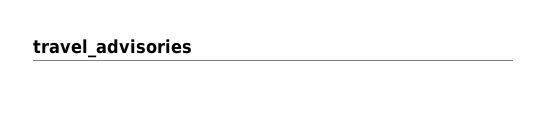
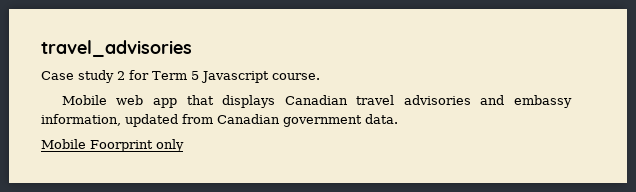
+ Case study 2 for Term 5 Javascript course.
+ Mobile web app that displays Canadian travel advisories and embassy information, updated from Canadian government data.
+ Mobile Foorprint only

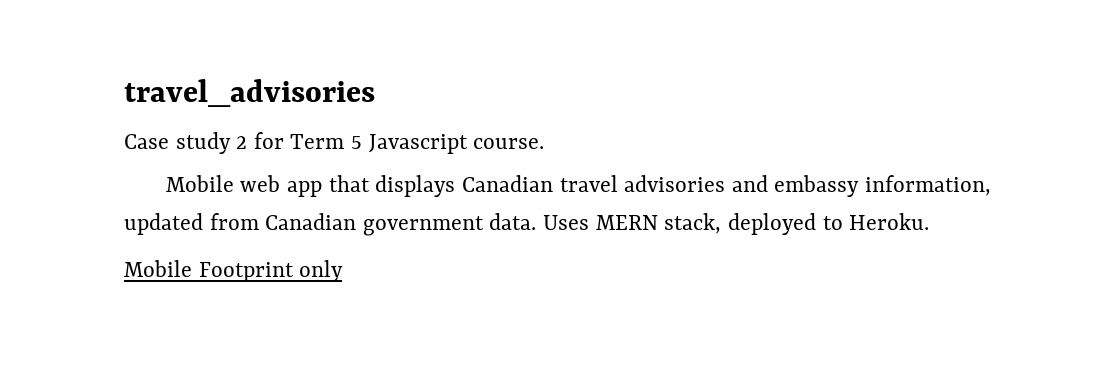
- Mobile web app that displays Canadian travel advisories and embassy information, updated from Canadian government data.
- Mobile Foorprint only
+ Mobile web app that displays Canadian travel advisories and embassy information, updated from Canadian government data. Uses MERN stack, deployed to Heroku.
+ Mobile Footprint only

